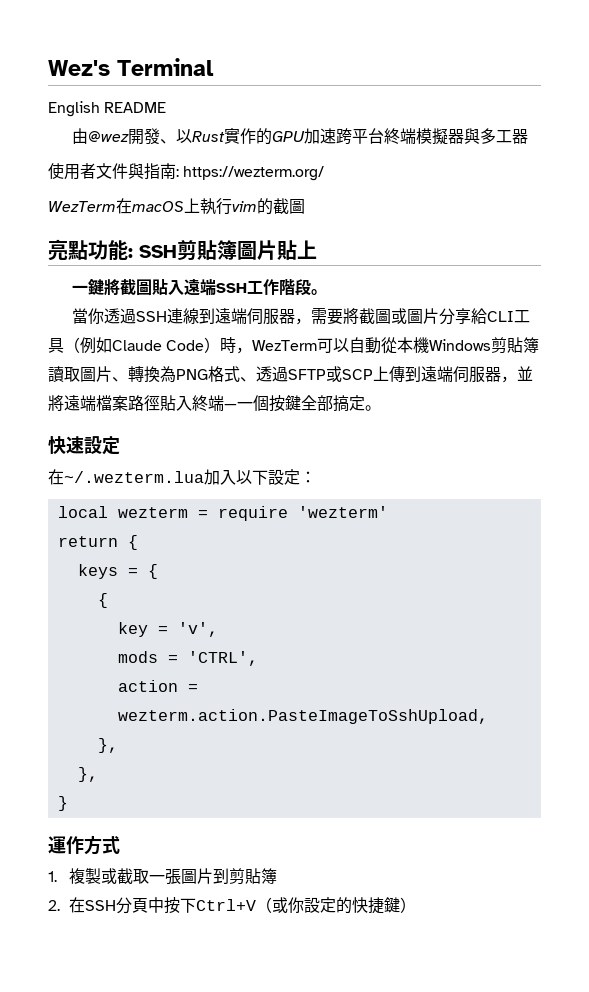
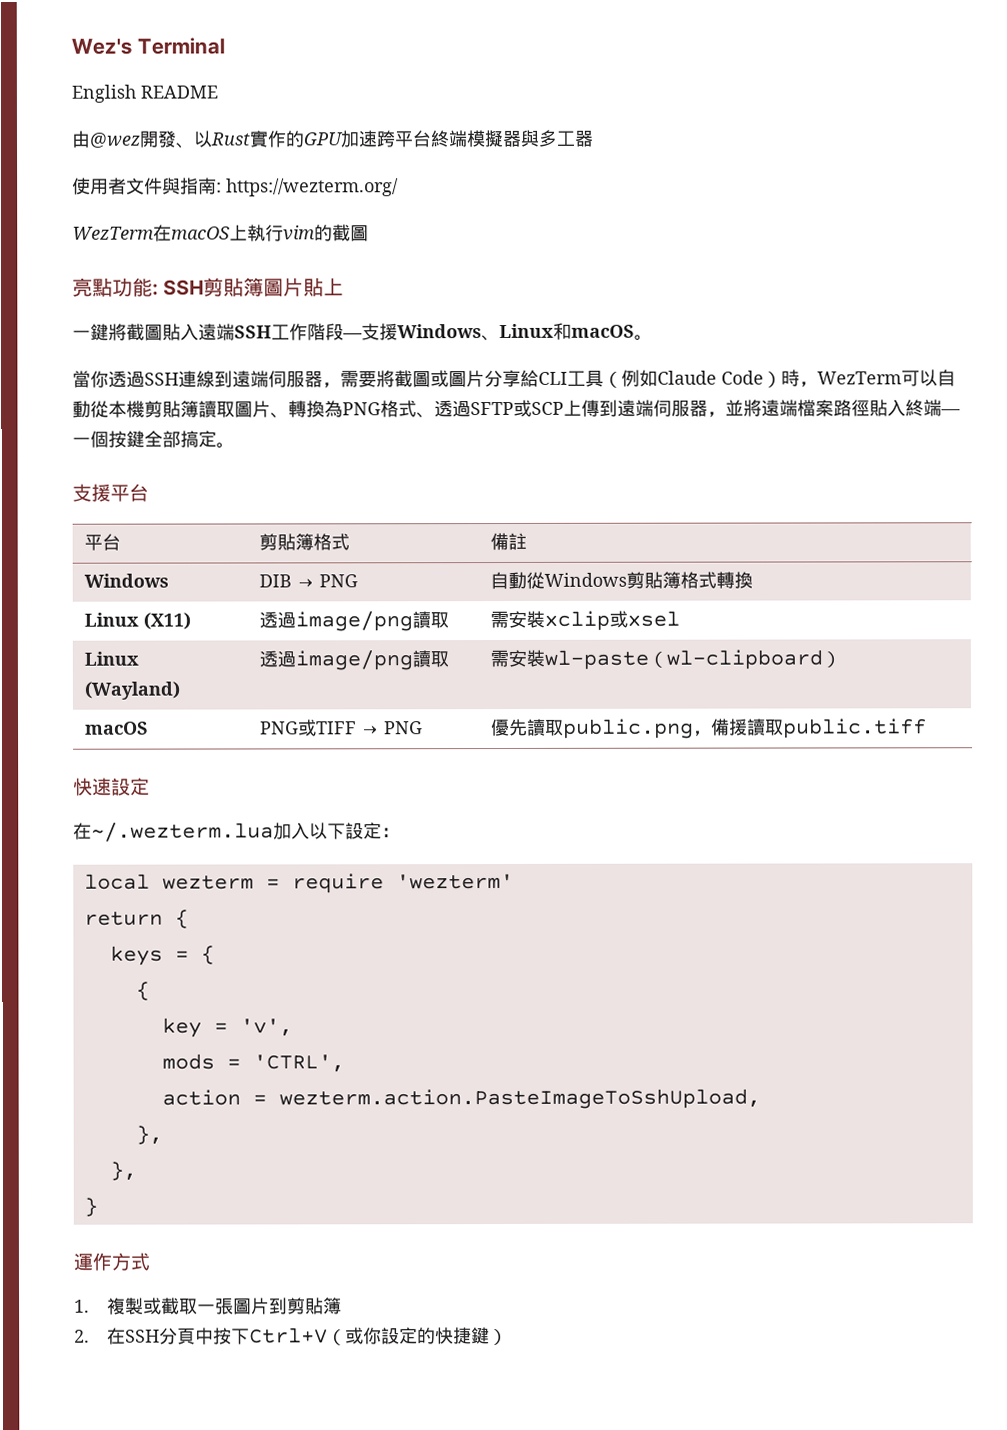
- 一鍵將截圖貼入遠端SSH工作階段。
+ 一鍵將截圖貼入遠端SSH工作階段—支援Windows、Linux和macOS。
- 當你透過SSH連線到遠端伺服器，需要將截圖或圖片分享給CLI工具（例如Claude Code）時，WezTerm可以自動從本機Windows剪貼簿讀取圖片、轉換為PNG格式、透過SFTP或SCP上傳到遠端伺服器，並將遠端檔案路徑貼入終端—一個按鍵全部搞定。
+ 當你透過SSH連線到遠端伺服器，需要將截圖或圖片分享給CLI工具（例如Claude Code）時，WezTerm可以自動從本機剪貼簿讀取圖片、轉換為PNG格式、透過SFTP或SCP上傳到遠端伺服器，並將遠端檔案路徑貼入終端—一個按鍵全部搞定。
+ 支援平台
+ 平台 | 剪貼簿格式 | 備註
+ Windows | DIB → PNG | 自動從Windows剪貼簿格式轉換
+ Linux (X11) | 透過image/png讀取 | 需安裝xclip或xsel
+ Linux (Wayland) | 透過image/png讀取 | 需安裝wl-paste（wl-clipboard）
+ macOS | PNG或TIFF → PNG | 優先讀取public.png，備援讀取public.tiff

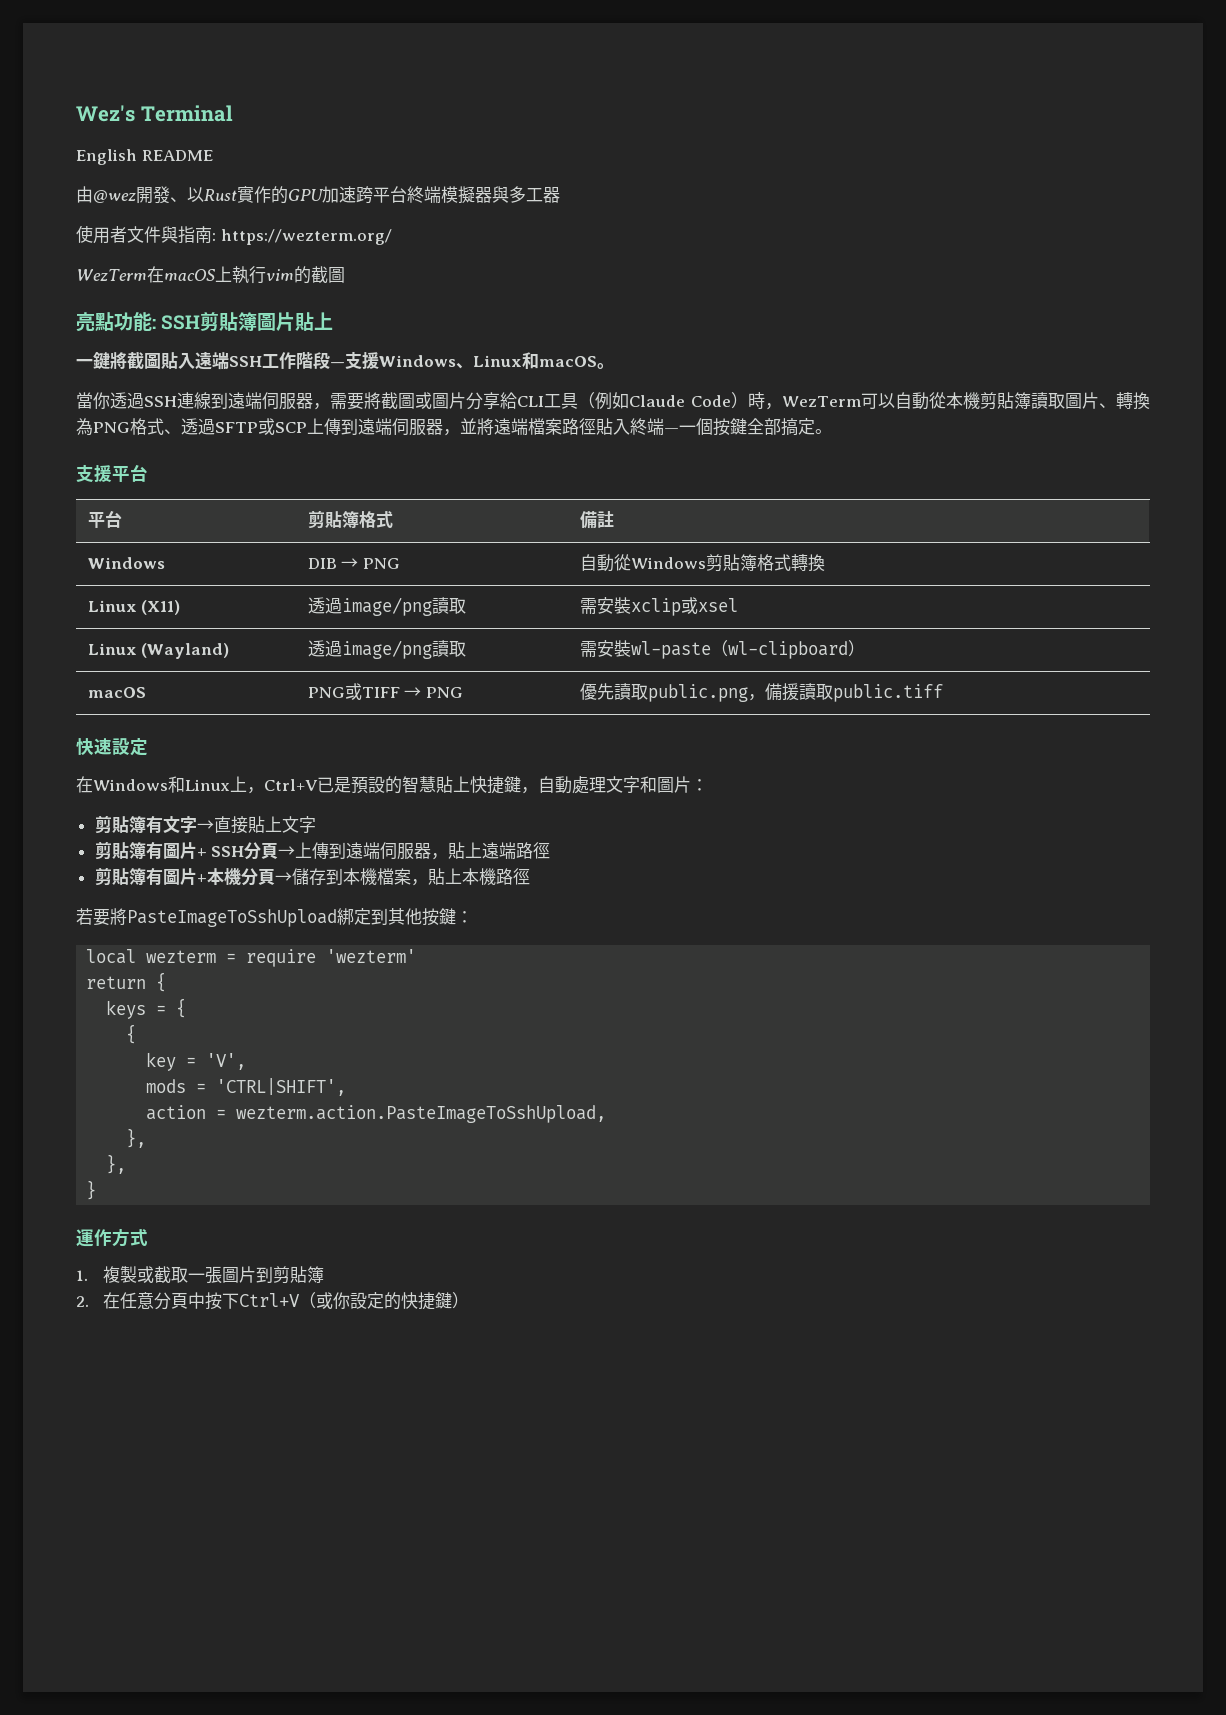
- 在~/.wezterm.lua加入以下設定：
+ 在Windows和Linux上，Ctrl+V已是預設的智慧貼上快捷鍵，自動處理文字和圖片：
+ 剪貼簿有文字→直接貼上文字
+ 剪貼簿有圖片+ SSH分頁→上傳到遠端伺服器，貼上遠端路徑
+ 剪貼簿有圖片+本機分頁→儲存到本機檔案，貼上本機路徑
+ 若要將PasteImageToSshUpload綁定到其他按鍵：
- key = 'v',
+ key = 'V',
- mods = 'CTRL',
+ mods = 'CTRL|SHIFT',
- 2.在SSH分頁中按下Ctrl+V（或你設定的快捷鍵）
+ 2.在任意分頁中按下Ctrl+V（或你設定的快捷鍵）

